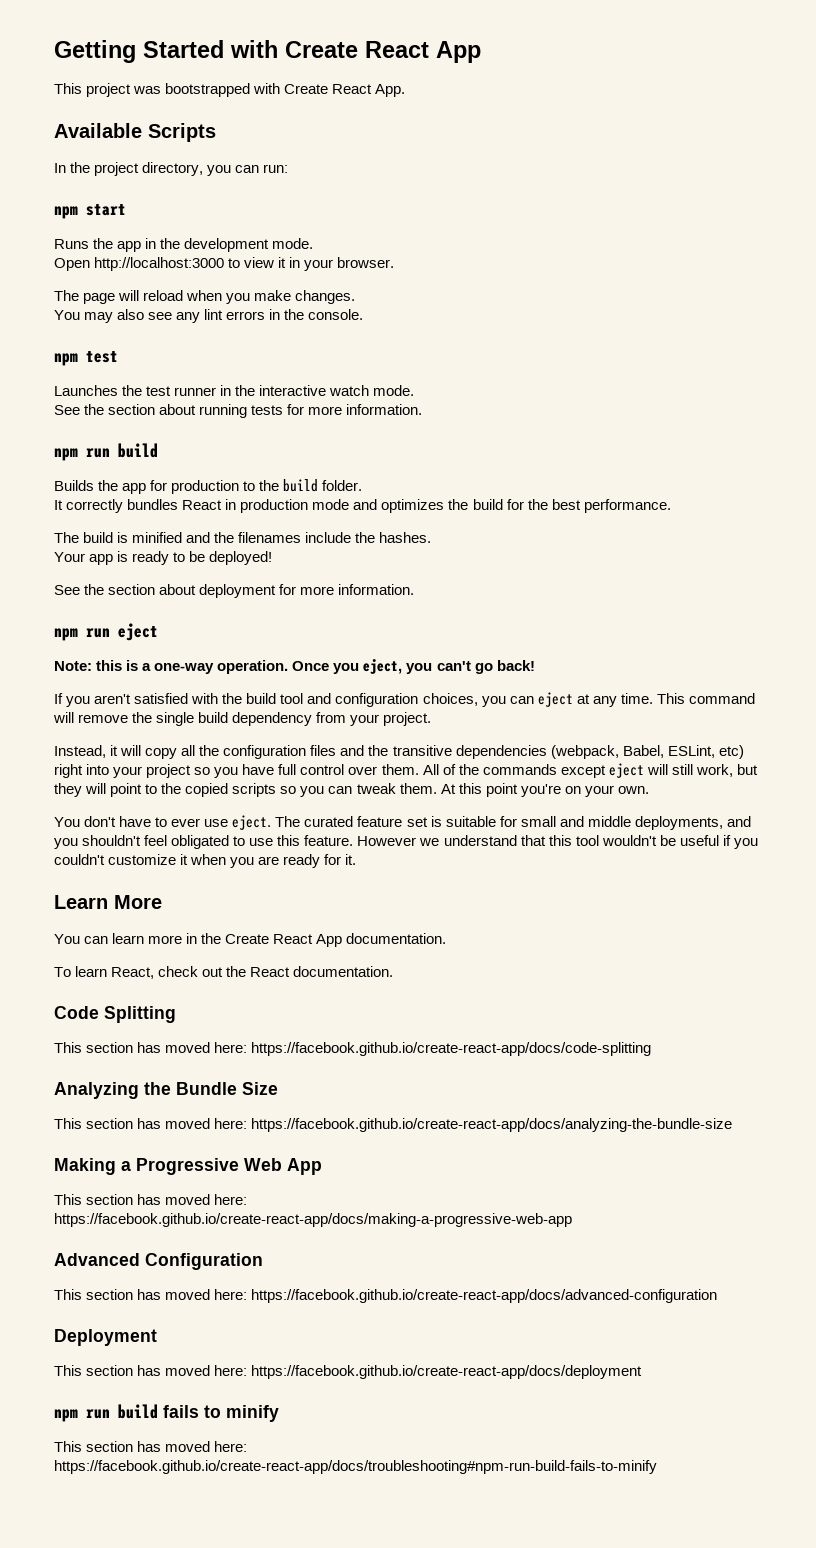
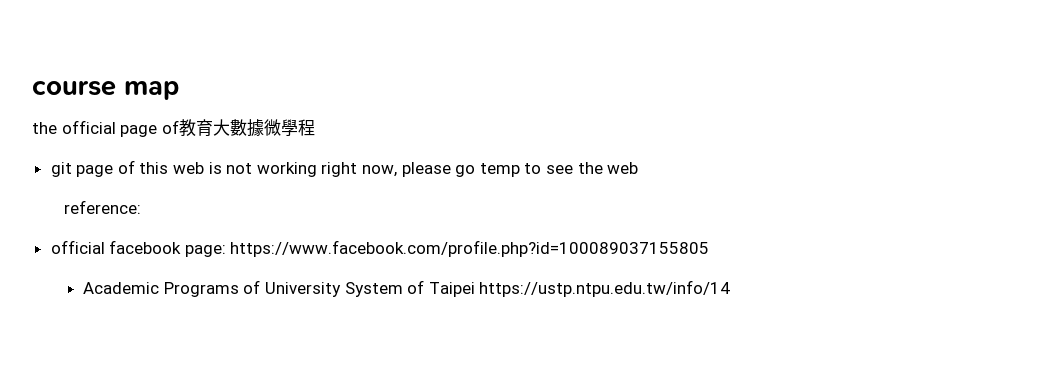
- Getting Started with Create React App
- This project was bootstrapped with Create React App.
- Available Scripts
- In the project directory, you can run:
- npm start
- Runs the app in the development mode.
- Open http://localhost:3000 to view it in your browser.
- The page will reload when you make changes.
- You may also see any lint errors in the console.
- npm test
- Launches the test runner in the interactive watch mode.
- See the section about running tests for more information.
- npm run build
- Builds the app for production to the build folder.
- It correctly bundles React in production mode and optimizes the build for the best performance.
- The build is minified and the filenames include the hashes.
- Your app is ready to be deployed!
- See the section about deployment for more information.
- npm run eject
- Note: this is a one-way operation. Once you eject, you can't go back!
- If you aren't satisfied with the build tool and configuration choices, you can eject at any time. This command will remove the single build dependency from your project.
- Instead, it will copy all the configuration files and the transitive dependencies (webpack, Babel, ESLint, etc) right into your project so you have full control over them. All of the commands except eject will still work, but they will point to the copied scripts so you can tweak them. At this point you're on your own.
- You don't have to ever use eject. The curated feature set is suitable for small and middle deployments, and you shouldn't feel obligated to use this feature. However we understand that this tool wouldn't be useful if you couldn't customize it when you are ready for it.
- Learn More
- You can learn more in the Create React App documentation.
- To learn React, check out the React documentation.
- Code Splitting
- This section has moved here: https://facebook.github.io/create-react-app/docs/code-splitting
- Analyzing the Bundle Size
- This section has moved here: https://facebook.github.io/create-react-app/docs/analyzing-the-bundle-size
- Making a Progressive Web App
- This section has moved here: https://facebook.github.io/create-react-app/docs/making-a-progressive-web-app
- Advanced Configuration
- This section has moved here: https://facebook.github.io/create-react-app/docs/advanced-configuration
- Deployment
- This section has moved here: https://facebook.github.io/create-react-app/docs/deployment
- npm run build fails to minify
- This section has moved here: https://facebook.github.io/create-react-app/docs/troubleshooting#npm-run-build-fails-to-minify
+ course map
+ the official page of教育大數據微學程
+ git page of this web is not working right now, please go temp to see the web
+ reference:
+ official facebook page: https://www.facebook.com/profile.php?id=100089037155805
+ Academic Programs of University System of Taipei https://ustp.ntpu.edu.tw/info/14

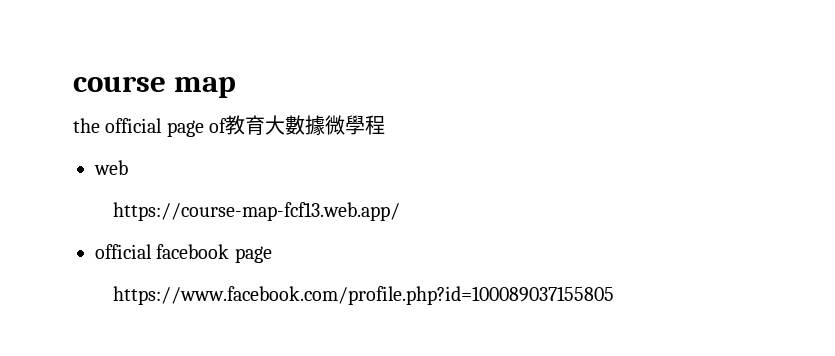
- git page of this web is not working right now, please go temp to see the web
+ web
- reference:
+ https://course-map-fcf13.web.app/
- official facebook page: https://www.facebook.com/profile.php?id=100089037155805
+ official facebook page
+ https://www.facebook.com/profile.php?id=100089037155805
- Academic Programs of University System of Taipei https://ustp.ntpu.edu.tw/info/14

